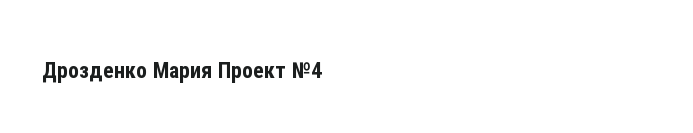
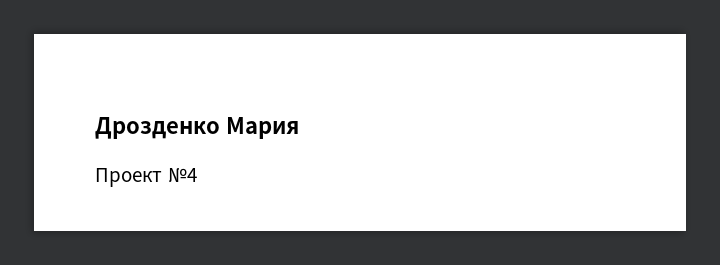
- Дрозденко Мария Проект №4
+ Дрозденко Мария
+ Проект №4

